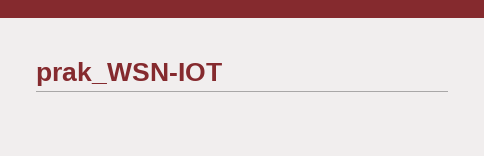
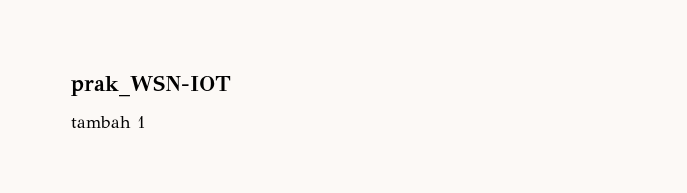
+ tambah 1

